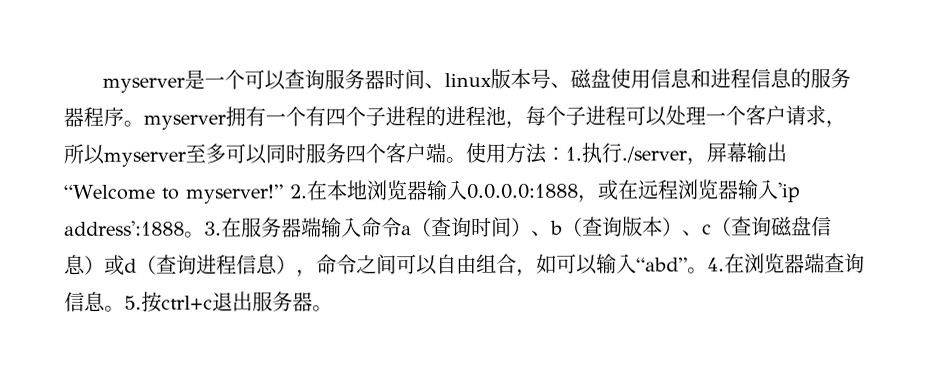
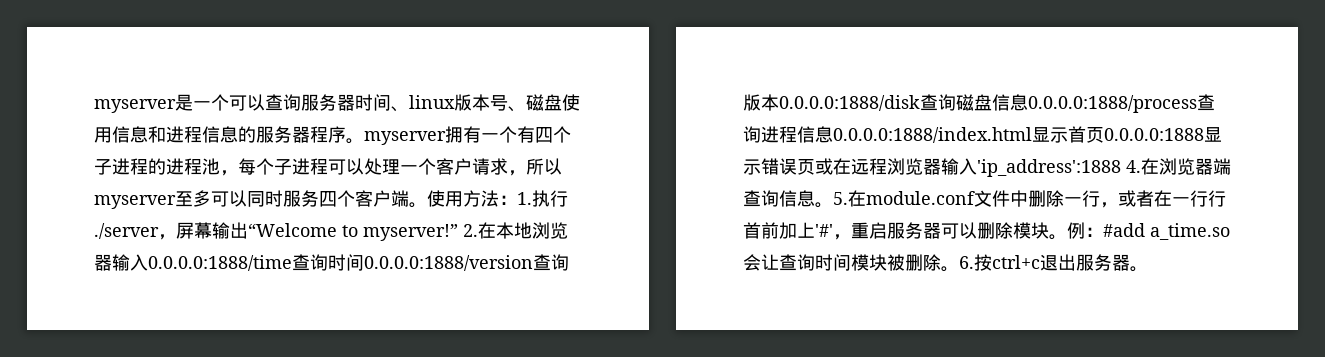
- 2.在本地浏览器输入0.0.0.0:1888，或在远程浏览器输入'ip address':1888。3.在服务器端输入命令a（查询时间）、b（查询版本）、c（查询磁盘信息）或d（查询进程信息），命令之间可以自由组合，如可以输入“abd”。4.在浏览器端查询信息。
+ 2.在本地浏览器输入0.0.0.0:1888/time查询时间0.0.0.0:1888/version查询版本0.0.0.0:1888/disk查询磁盘信息0.0.0.0:1888/process查询进程信息0.0.0.0:1888/index.html显示首页0.0.0.0:1888显示错误页或在远程浏览器输入'ip_address':1888 4.在浏览器端查询信息。
- 5.按ctrl+c退出服务器。
+ 5.在module.conf文件中删除一行，或者在一行行首前加上'#'，重启服务器可以删除模块。例：#add a_time.so会让查询时间模块被删除。6.按ctrl+c退出服务器。

